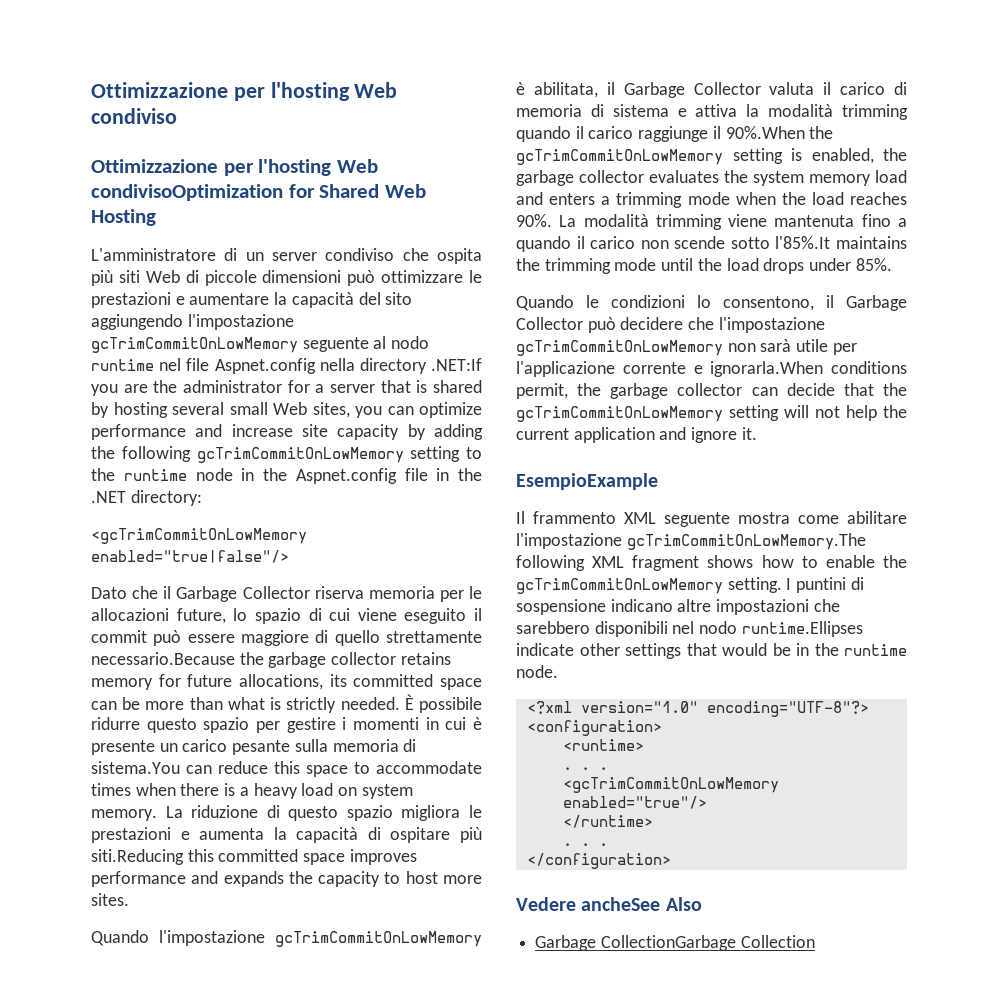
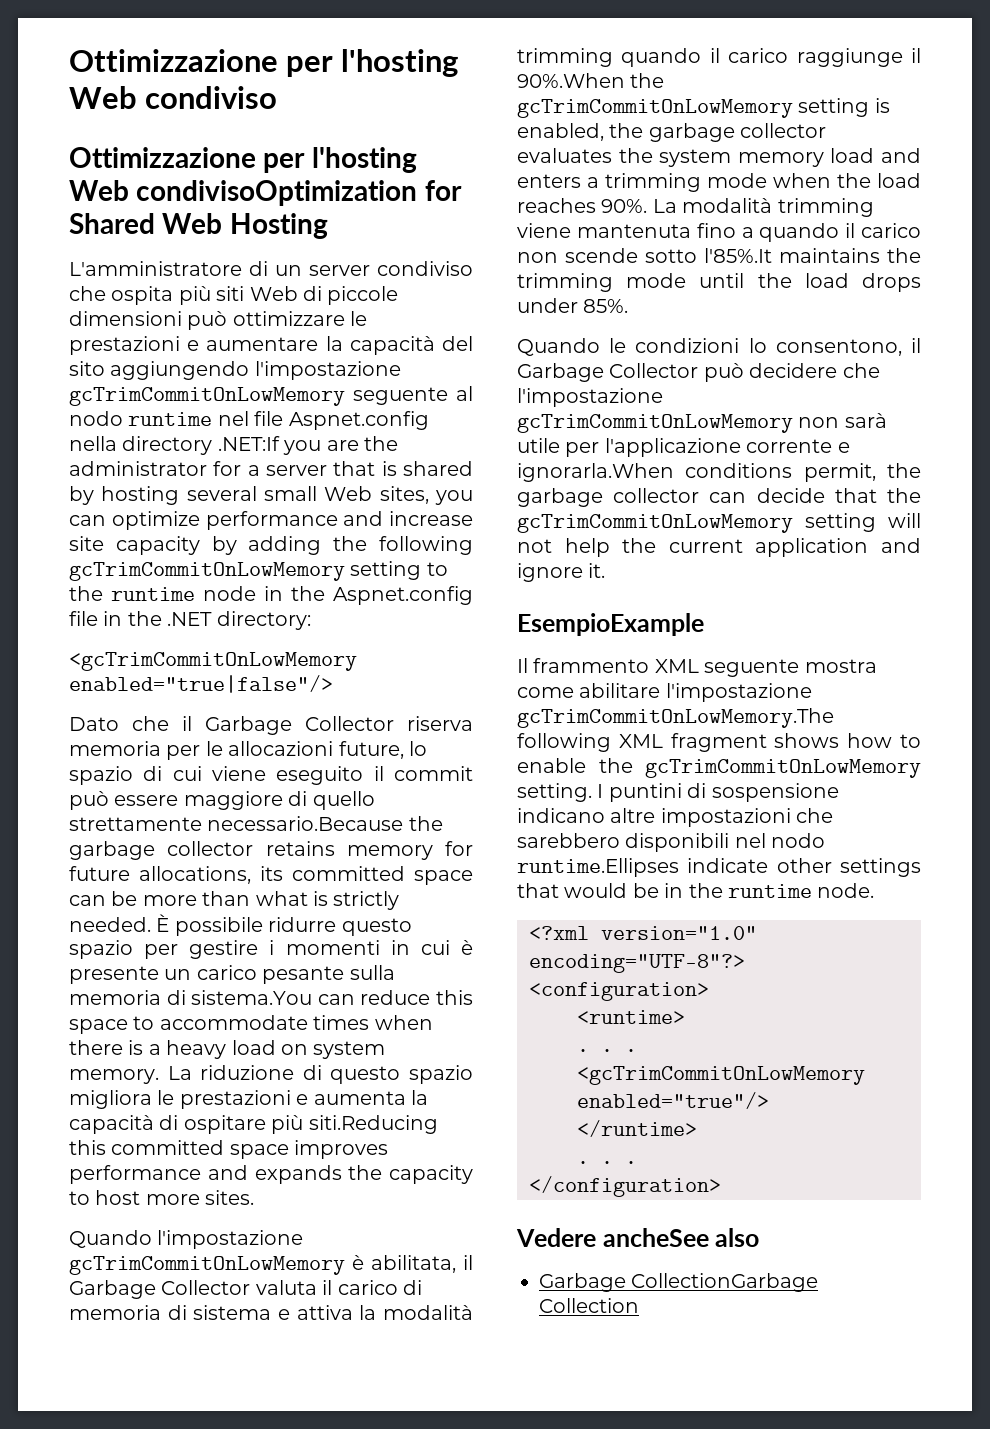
- Vedere ancheSee Also
+ Vedere ancheSee also

